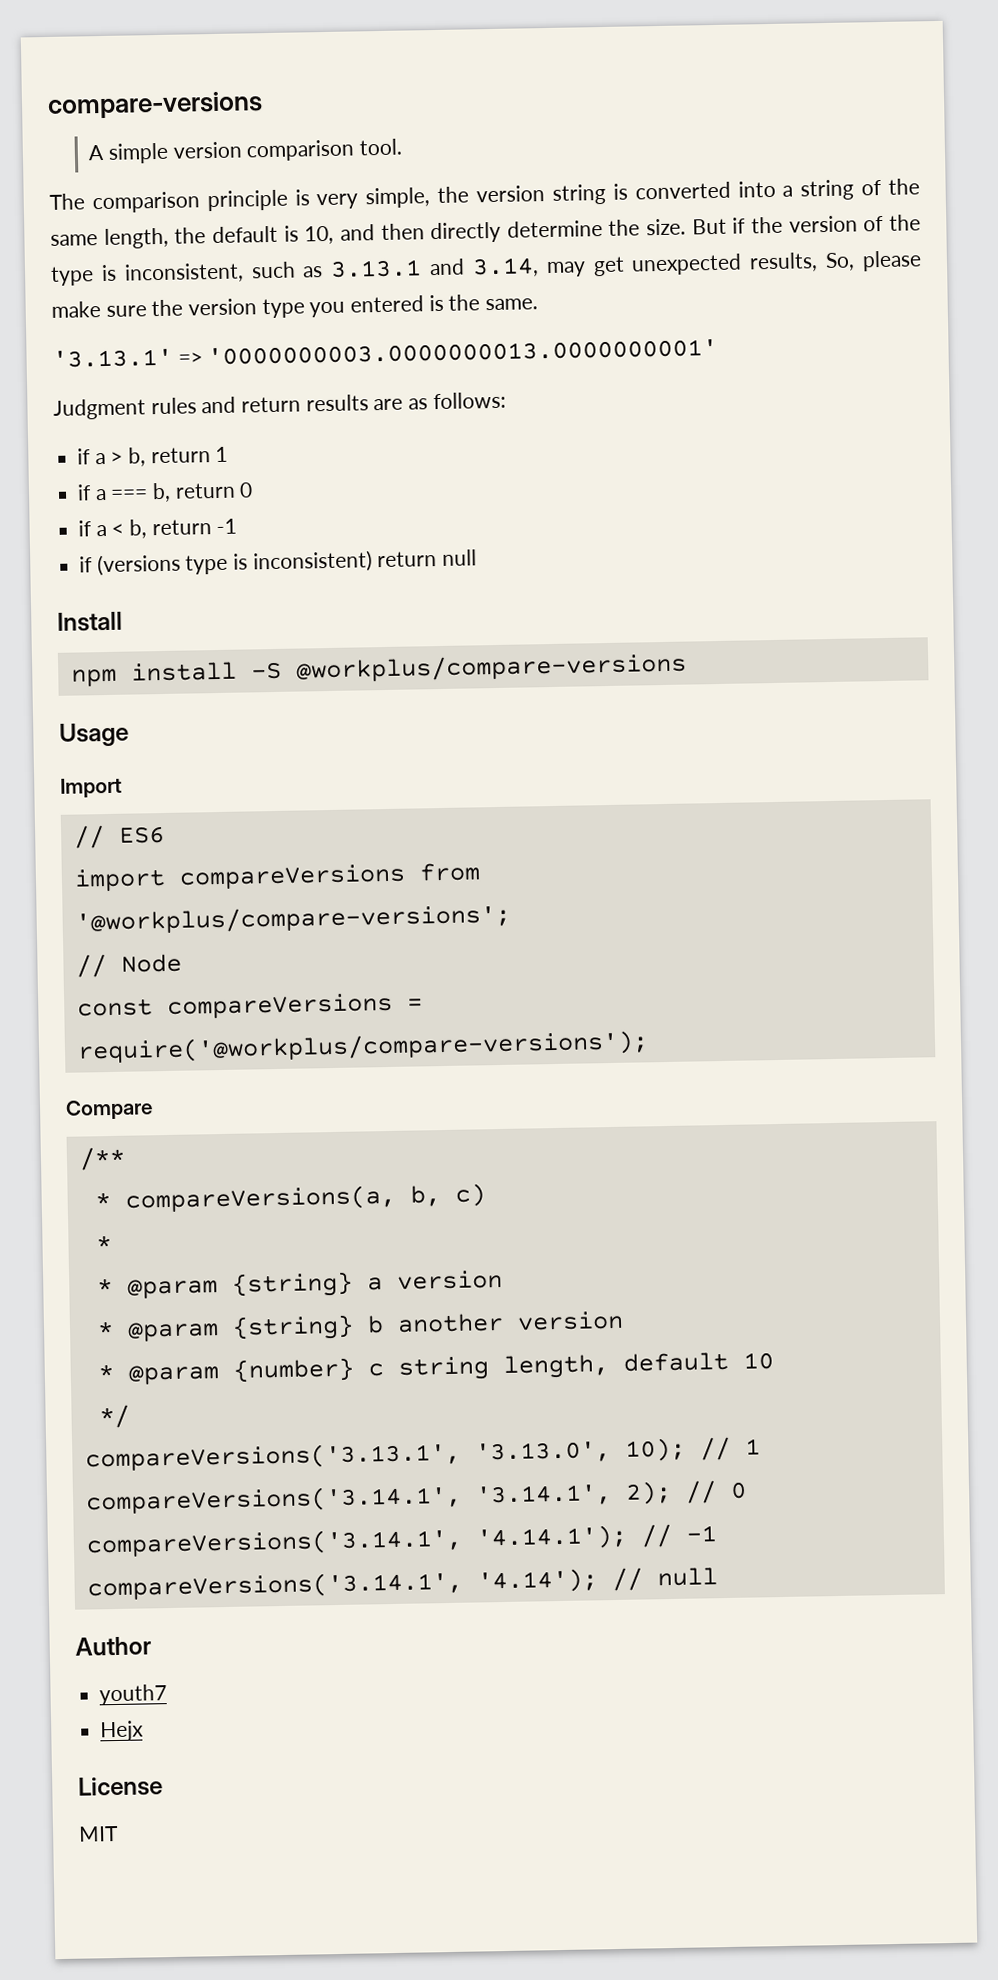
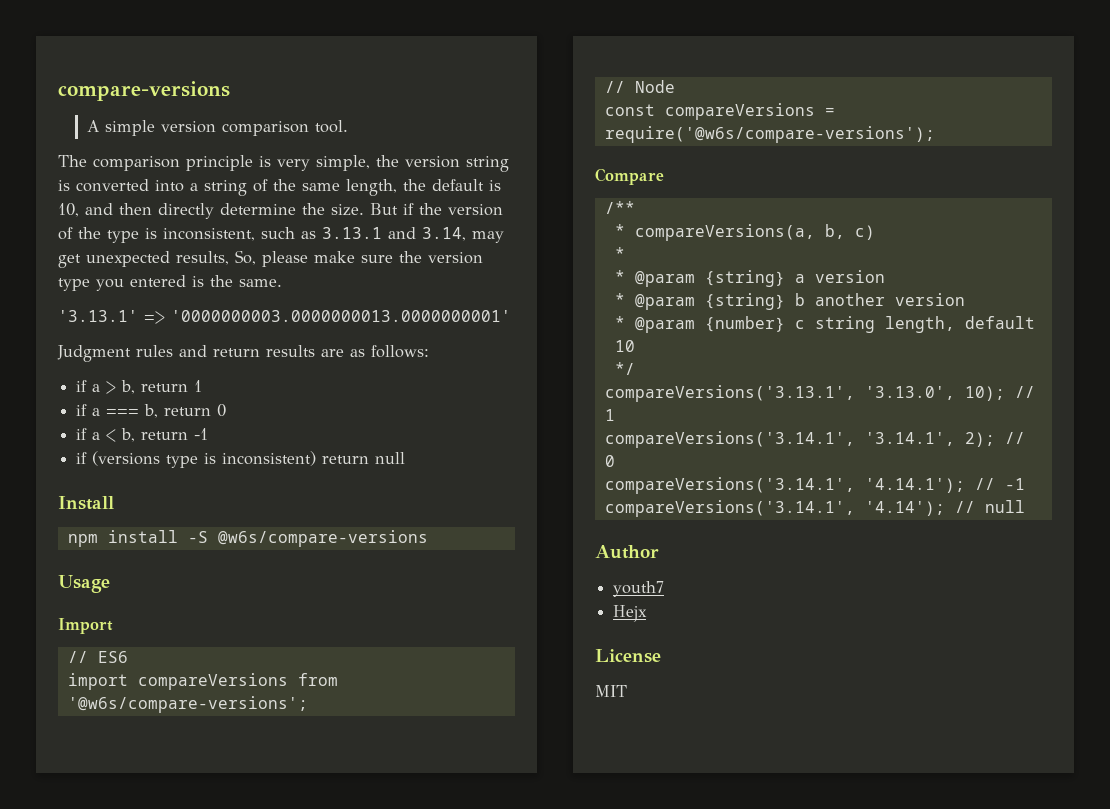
- npm install -S @workplus/compare-versions
+ npm install -S @w6s/compare-versions
- import compareVersions from '@workplus/compare-versions';
+ import compareVersions from '@w6s/compare-versions';
- const compareVersions = require('@workplus/compare-versions');
+ const compareVersions = require('@w6s/compare-versions');

